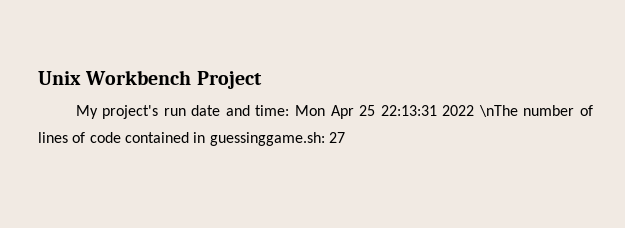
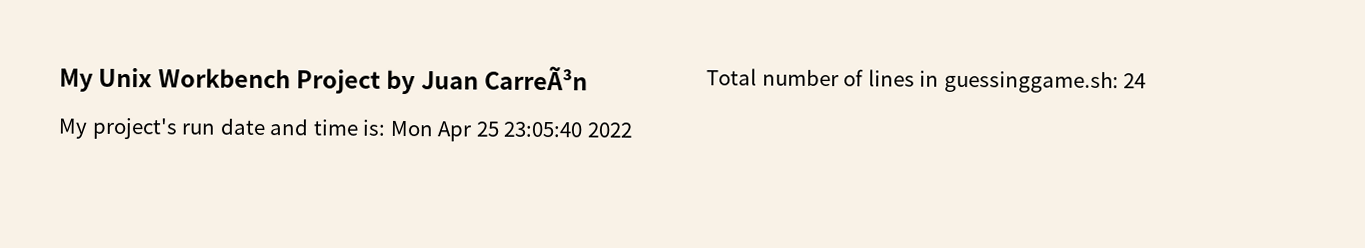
- Unix Workbench Project
+ My Unix Workbench Project by Juan CarreÃ³n
- My project's run date and time: Mon Apr 25 22:13:31 2022 \nThe number of lines of code contained in guessinggame.sh: 27
+ My project's run date and time is: Mon Apr 25 23:05:40 2022 Total number of lines in guessinggame.sh: 24

